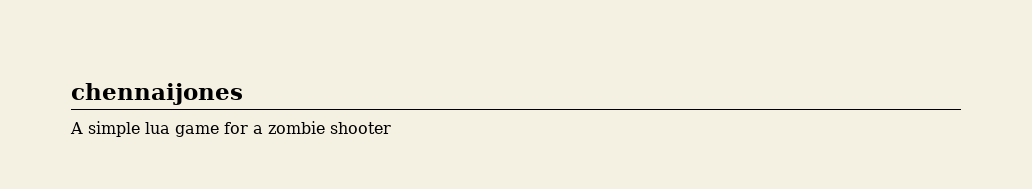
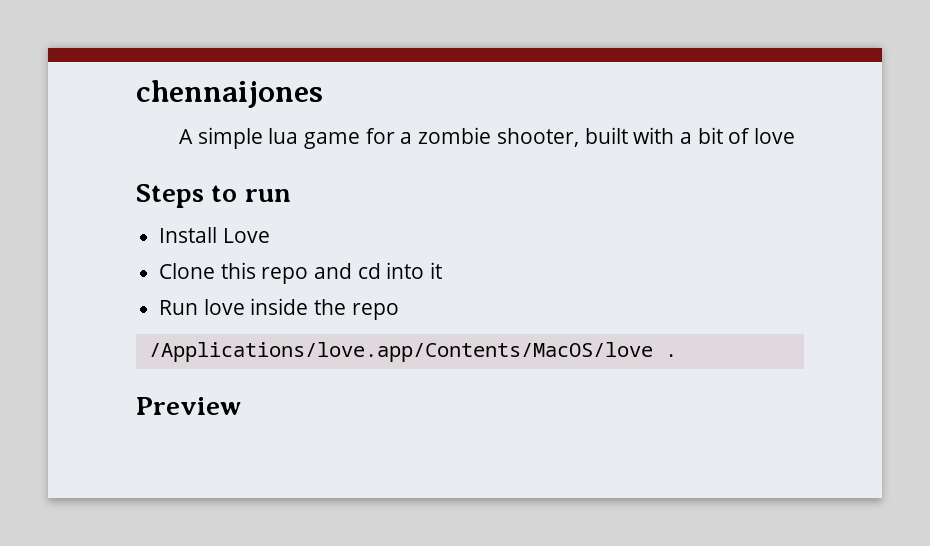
- A simple lua game for a zombie shooter
+ A simple lua game for a zombie shooter, built with a bit of love
+ Steps to run
+ Install Love
+ Clone this repo and cd into it
+ Run love inside the repo
+ /Applications/love.app/Contents/MacOS/love .
+ Preview

